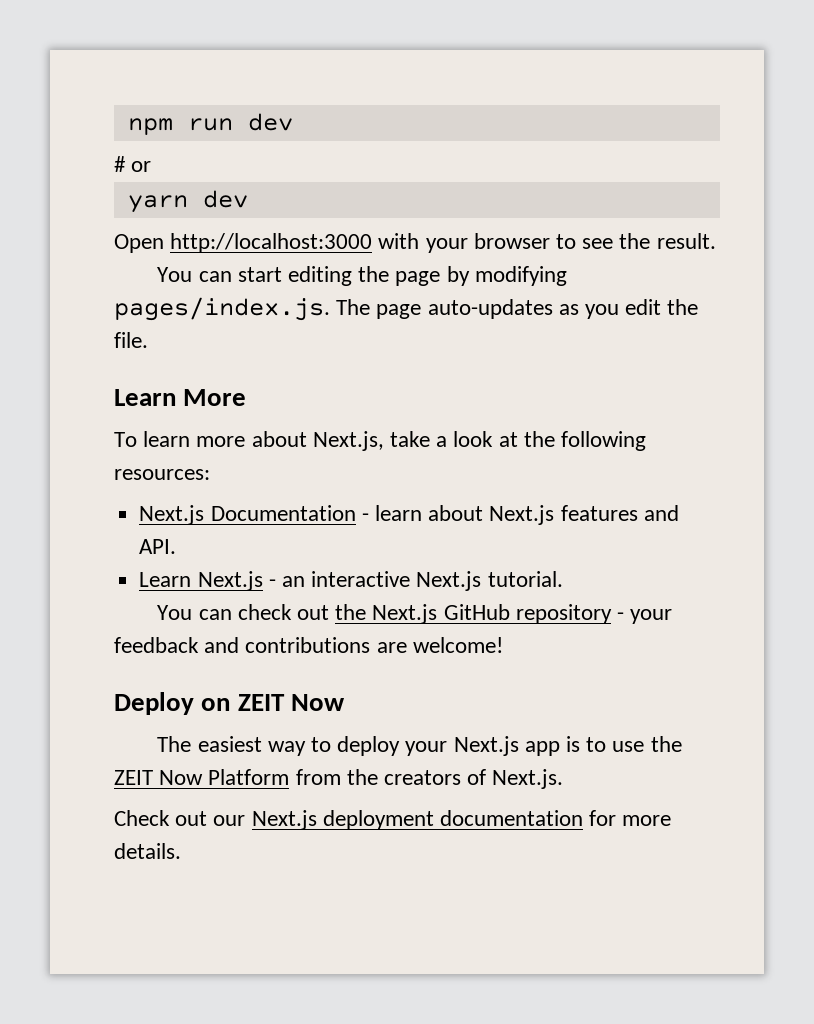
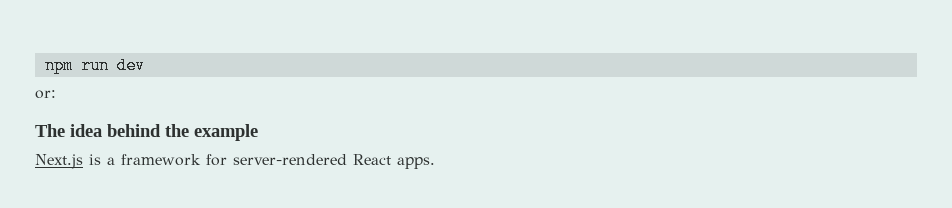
- # or
- yarn dev
- Open http://localhost:3000 with your browser to see the result.
- You can start editing the page by modifying pages/index.js. The page auto-updates as you edit the file.
- Learn More
- To learn more about Next.js, take a look at the following resources:
- Next.js Documentation - learn about Next.js features and API.
- Learn Next.js - an interactive Next.js tutorial.
- You can check out the Next.js GitHub repository - your feedback and contributions are welcome!
- Deploy on ZEIT Now
- The easiest way to deploy your Next.js app is to use the ZEIT Now Platform from the creators of Next.js.
- Check out our Next.js deployment documentation for more details.
+ or:
+ The idea behind the example
+ Next.js is a framework for server-rendered React apps.

